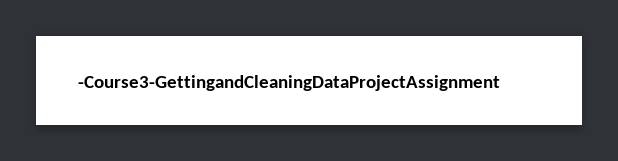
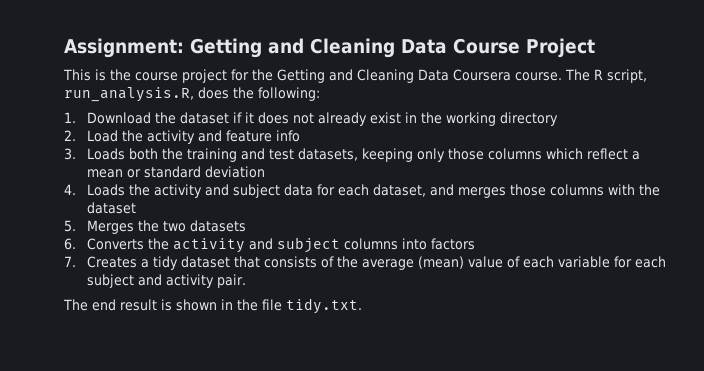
- -Course3-GettingandCleaningDataProjectAssignment
+ Assignment: Getting and Cleaning Data Course Project
+ This is the course project for the Getting and Cleaning Data Coursera course. The R script, run_analysis.R, does the following:
+ 1. Download the dataset if it does not already exist in the working directory
+ 2. Load the activity and feature info
+ 3. Loads both the training and test datasets, keeping only those columns which reflect a mean or standard deviation
+ 4. Loads the activity and subject data for each dataset, and merges those columns with the dataset
+ 5. Merges the two datasets
+ 6. Converts the activity and subject columns into factors
+ 7. Creates a tidy dataset that consists of the average (mean) value of each variable for each subject and activity pair.
+ The end result is shown in the file tidy.txt.

